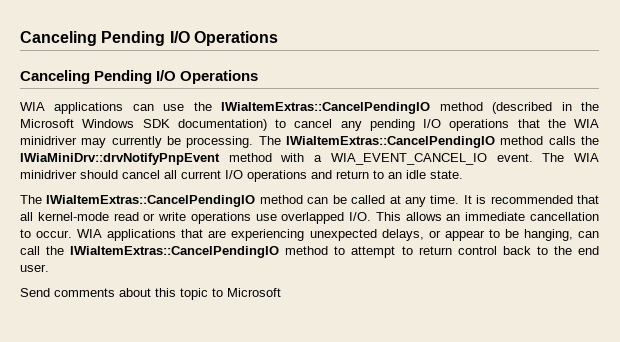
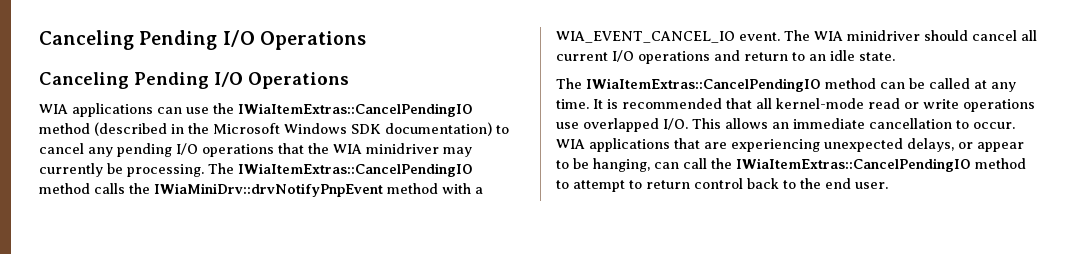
- Send comments about this topic to Microsoft

